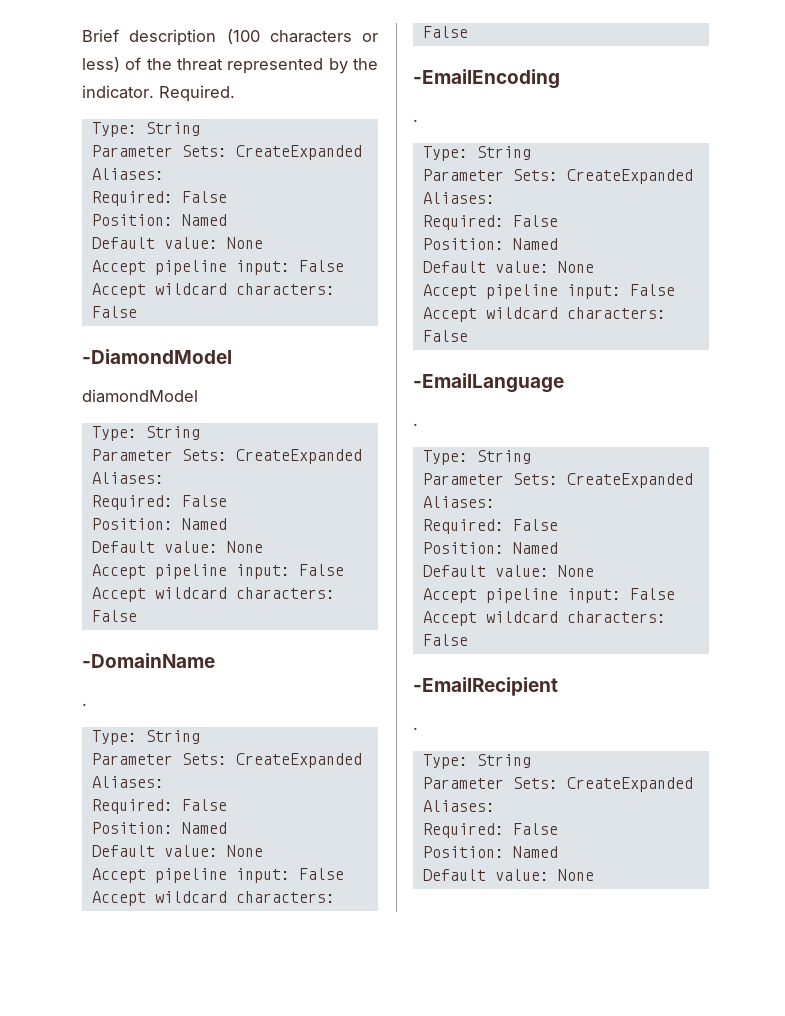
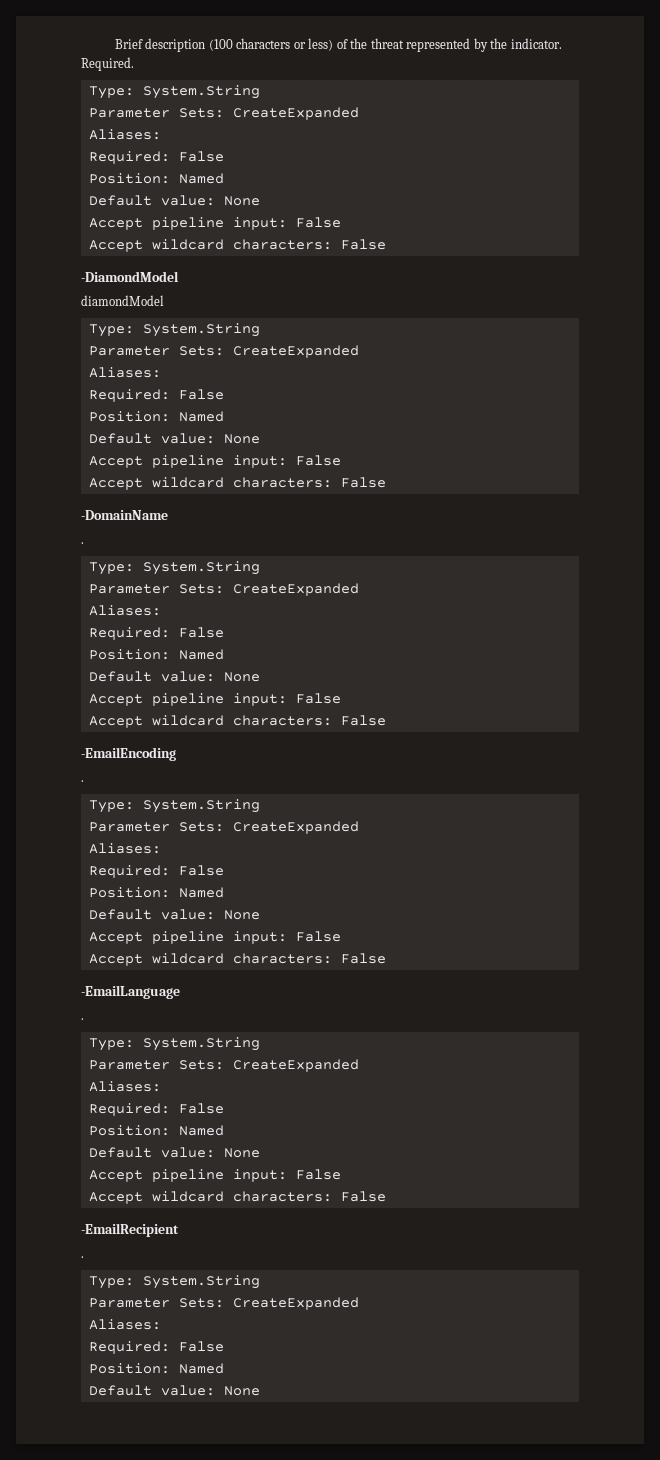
  Required.
- Type: String
+ Type: System.String
  diamondModel
- Type: String
+ Type: System.String
  -DomainName
  .
- Type: String
+ Type: System.String
  -EmailEncoding
  .
- Type: String
+ Type: System.String
  -EmailLanguage
  .
- Type: String
+ Type: System.String
  -EmailRecipient
  .
- Type: String
+ Type: System.String

